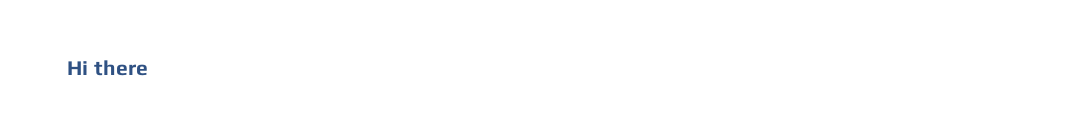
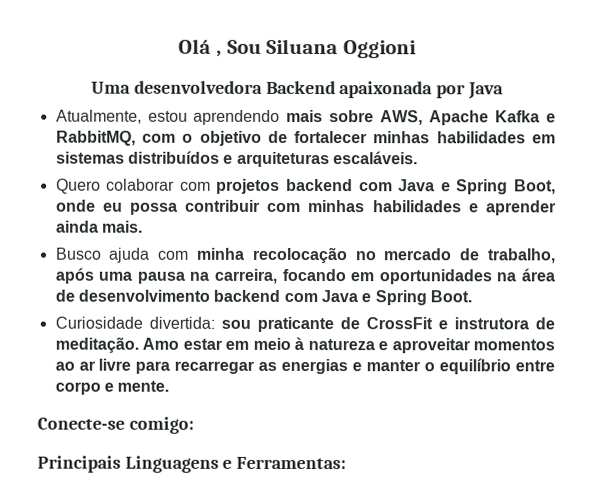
- Hi there
+ Olá , Sou Siluana Oggioni
+ Uma desenvolvedora Backend apaixonada por Java
+ Atualmente, estou aprendendo mais sobre AWS, Apache Kafka e RabbitMQ, com o objetivo de fortalecer minhas habilidades em sistemas distribuídos e arquiteturas escaláveis.
+ Quero colaborar com projetos backend com Java e Spring Boot, onde eu possa contribuir com minhas habilidades e aprender ainda mais.
+ Busco ajuda com minha recolocação no mercado de trabalho, após uma pausa na carreira, focando em oportunidades na área de desenvolvimento backend com Java e Spring Boot.
+ Curiosidade divertida: sou praticante de CrossFit e instrutora de meditação. Amo estar em meio à natureza e aproveitar momentos ao ar livre para recarregar as energias e manter o equilíbrio entre corpo e mente.
+ Conecte-se comigo:
+ Principais Linguagens e Ferramentas:

